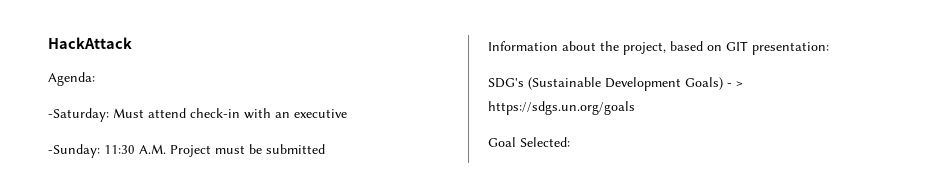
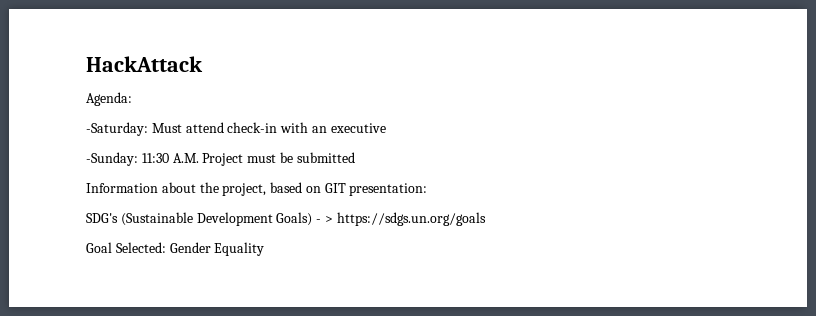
- Goal Selected:
+ Goal Selected: Gender Equality

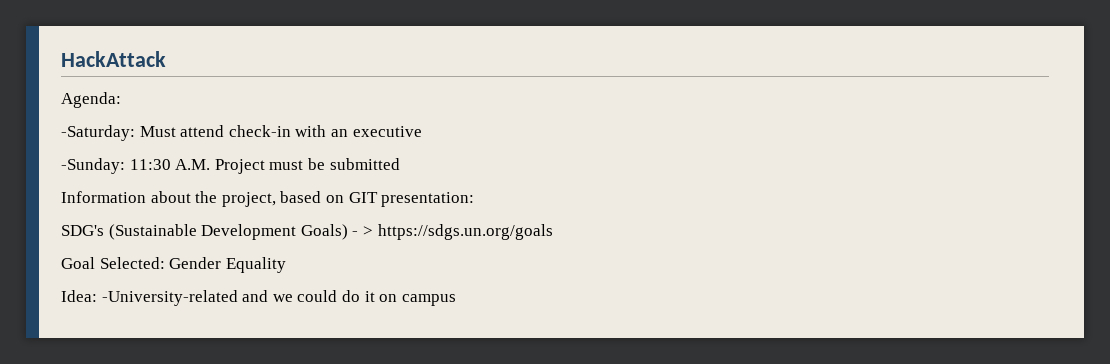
+ Idea: -University-related and we could do it on campus

